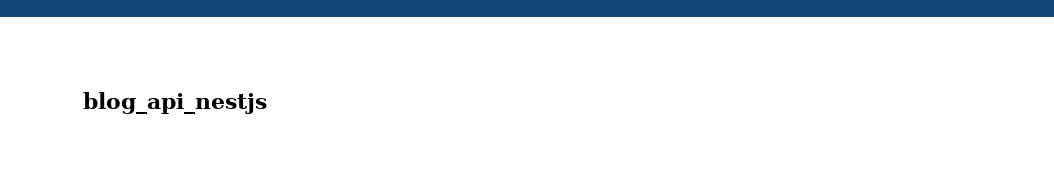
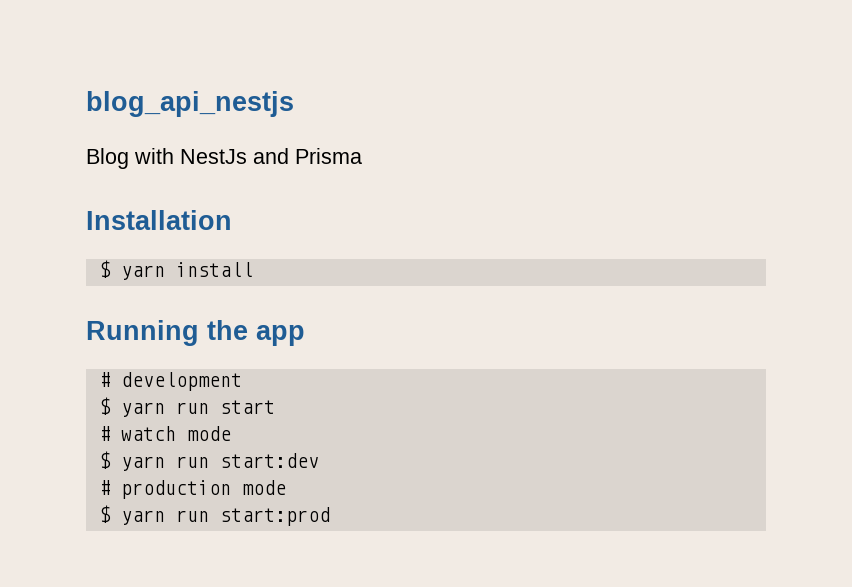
+ Blog with NestJs and Prisma
+ Installation
+ $ yarn install
+ Running the app
+ # development
+ $ yarn run start
+ # watch mode
+ $ yarn run start:dev
+ # production mode
+ $ yarn run start:prod

